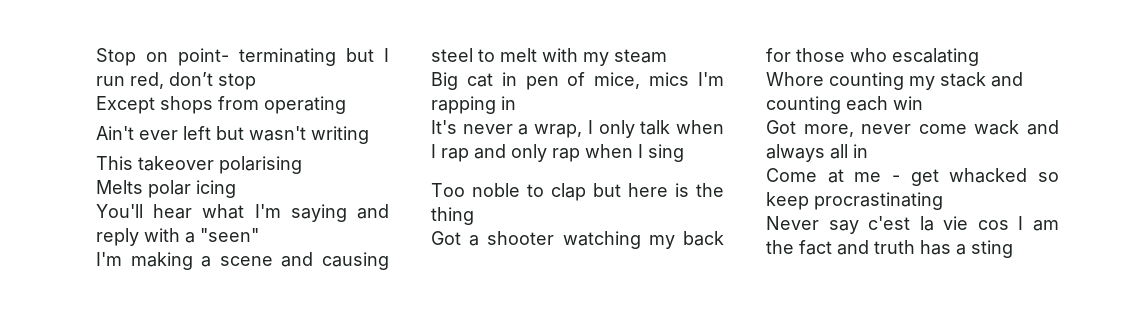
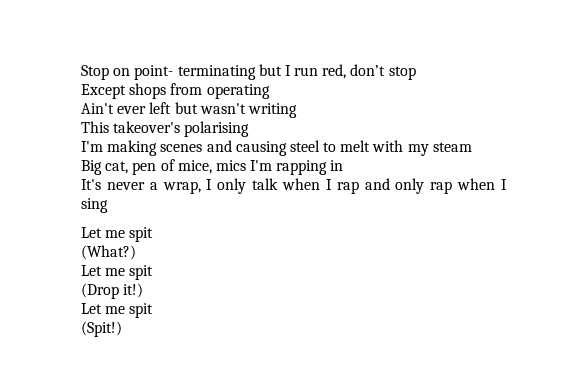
- This takeover polarising
+ This takeover's polarising
- Melts polar icing
- You'll hear what I'm saying and reply with a "seen"
- I'm making a scene and causing steel to melt with my steam
+ I'm making scenes and causing steel to melt with my steam
- Big cat in pen of mice, mics I'm rapping in
+ Big cat, pen of mice, mics I'm rapping in
  It's never a wrap, I only talk when I rap and only rap when I sing
- Too noble to clap but here is the thing
- Got a shooter watching my back for those who escalating
- Whore counting my stack and counting each win
- Got more, never come wack and always all in
- Come at me - get whacked so keep procrastinating
- Never say c'est la vie cos I am the fact and truth has a sting
+ Let me spit
+ (What?)
+ Let me spit
+ (Drop it!)
+ Let me spit
+ (Spit!)

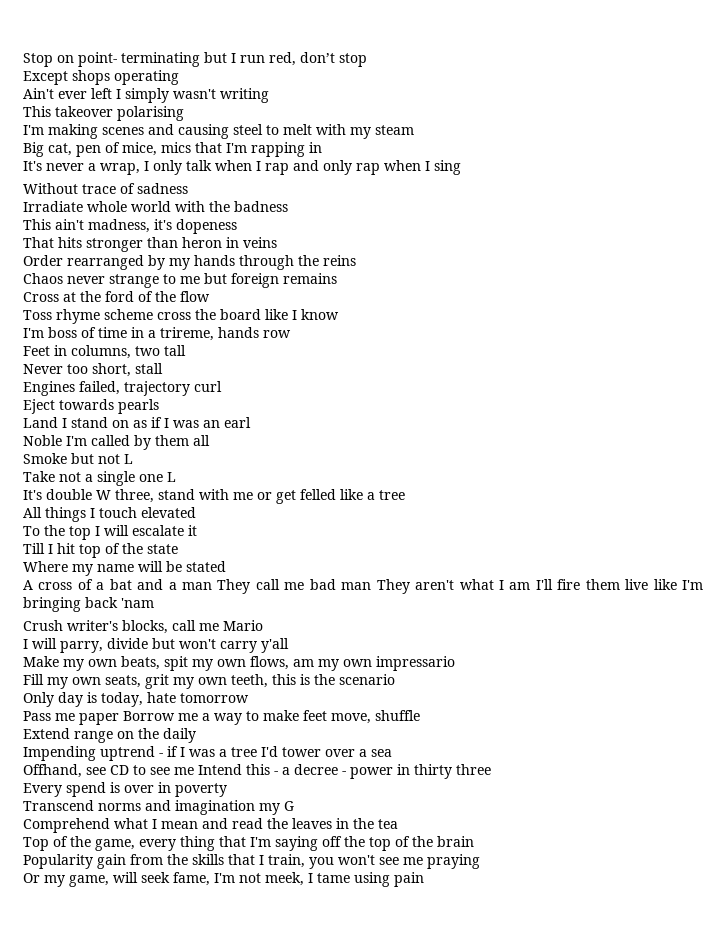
- Except shops from operating
+ Except shops operating
- Ain't ever left but wasn't writing
+ Ain't ever left I simply wasn't writing
- This takeover's polarising
+ This takeover polarising
- Big cat, pen of mice, mics I'm rapping in
+ Big cat, pen of mice, mics that I'm rapping in
  It's never a wrap, I only talk when I rap and only rap when I sing
- Let me spit
- (What?)
- Let me spit
- (Drop it!)
- Let me spit
- (Spit!)
+ Without trace of sadness
+ Irradiate whole world with the badness
+ This ain't madness, it's dopeness
+ That hits stronger than heron in veins
+ Order rearranged by my hands through the reins
+ Chaos never strange to me but foreign remains
+ Cross at the ford of the flow
+ Toss rhyme scheme cross the board like I know
+ I'm boss of time in a trireme, hands row
+ Feet in columns, two tall
+ Never too short, stall
+ Engines failed, trajectory curl
+ Eject towards pearls
+ Land I stand on as if I was an earl
+ Noble I'm called by them all
+ Smoke but not L
+ Take not a single one L
+ It's double W three, stand with me or get felled like a tree
+ All things I touch elevated
+ To the top I will escalate it
+ Till I hit top of the state
+ Where my name will be stated
+ A cross of a bat and a man They call me bad man They aren't what I am I'll fire them live like I'm bringing back 'nam
+ Crush writer's blocks, call me Mario
+ I will parry, divide but won't carry y'all
+ Make my own beats, spit my own flows, am my own impressario
+ Fill my own seats, grit my own teeth, this is the scenario
+ Only day is today, hate tomorrow
+ Pass me paper Borrow me a way to make feet move, shuffle
+ Extend range on the daily
+ Impending uptrend - if I was a tree I'd tower over a sea
+ Offhand, see CD to see me Intend this - a decree - power in thirty three
+ Every spend is over in poverty
+ Transcend norms and imagination my G
+ Comprehend what I mean and read the leaves in the tea
+ Top of the game, every thing that I'm saying off the top of the brain
+ Popularity gain from the skills that I train, you won't see me praying
+ Or my game, will seek fame, I'm not meek, I tame using pain

